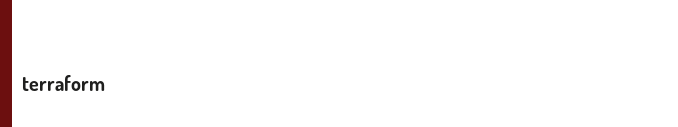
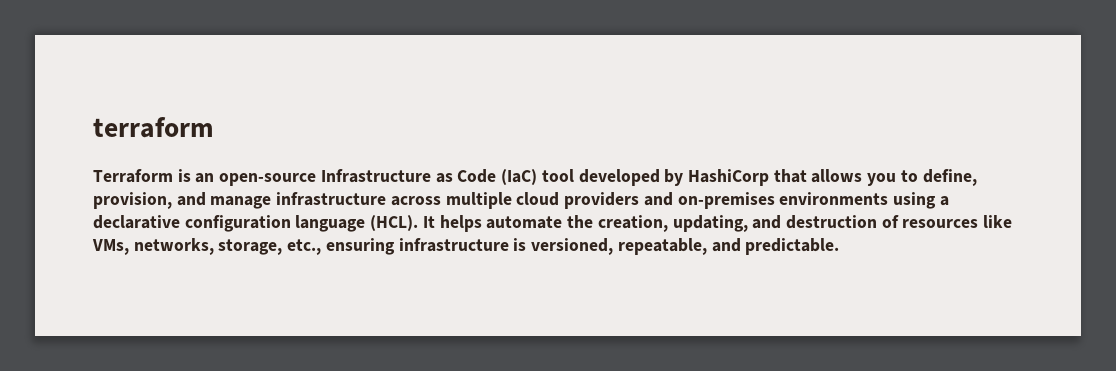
+ Terraform is an open-source Infrastructure as Code (IaC) tool developed by HashiCorp that allows you to define, provision, and manage infrastructure across multiple cloud providers and on-premises environments using a declarative configuration language (HCL). It helps automate the creation, updating, and destruction of resources like VMs, networks, storage, etc., ensuring infrastructure is versioned, repeatable, and predictable.

